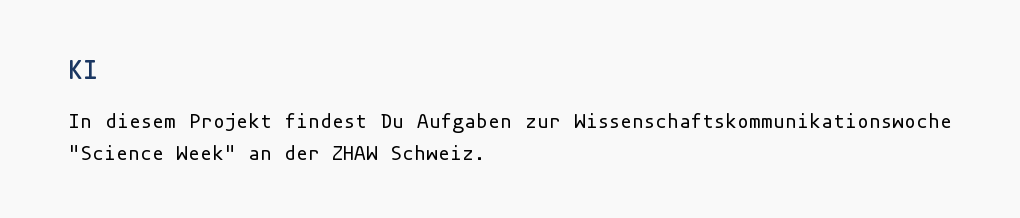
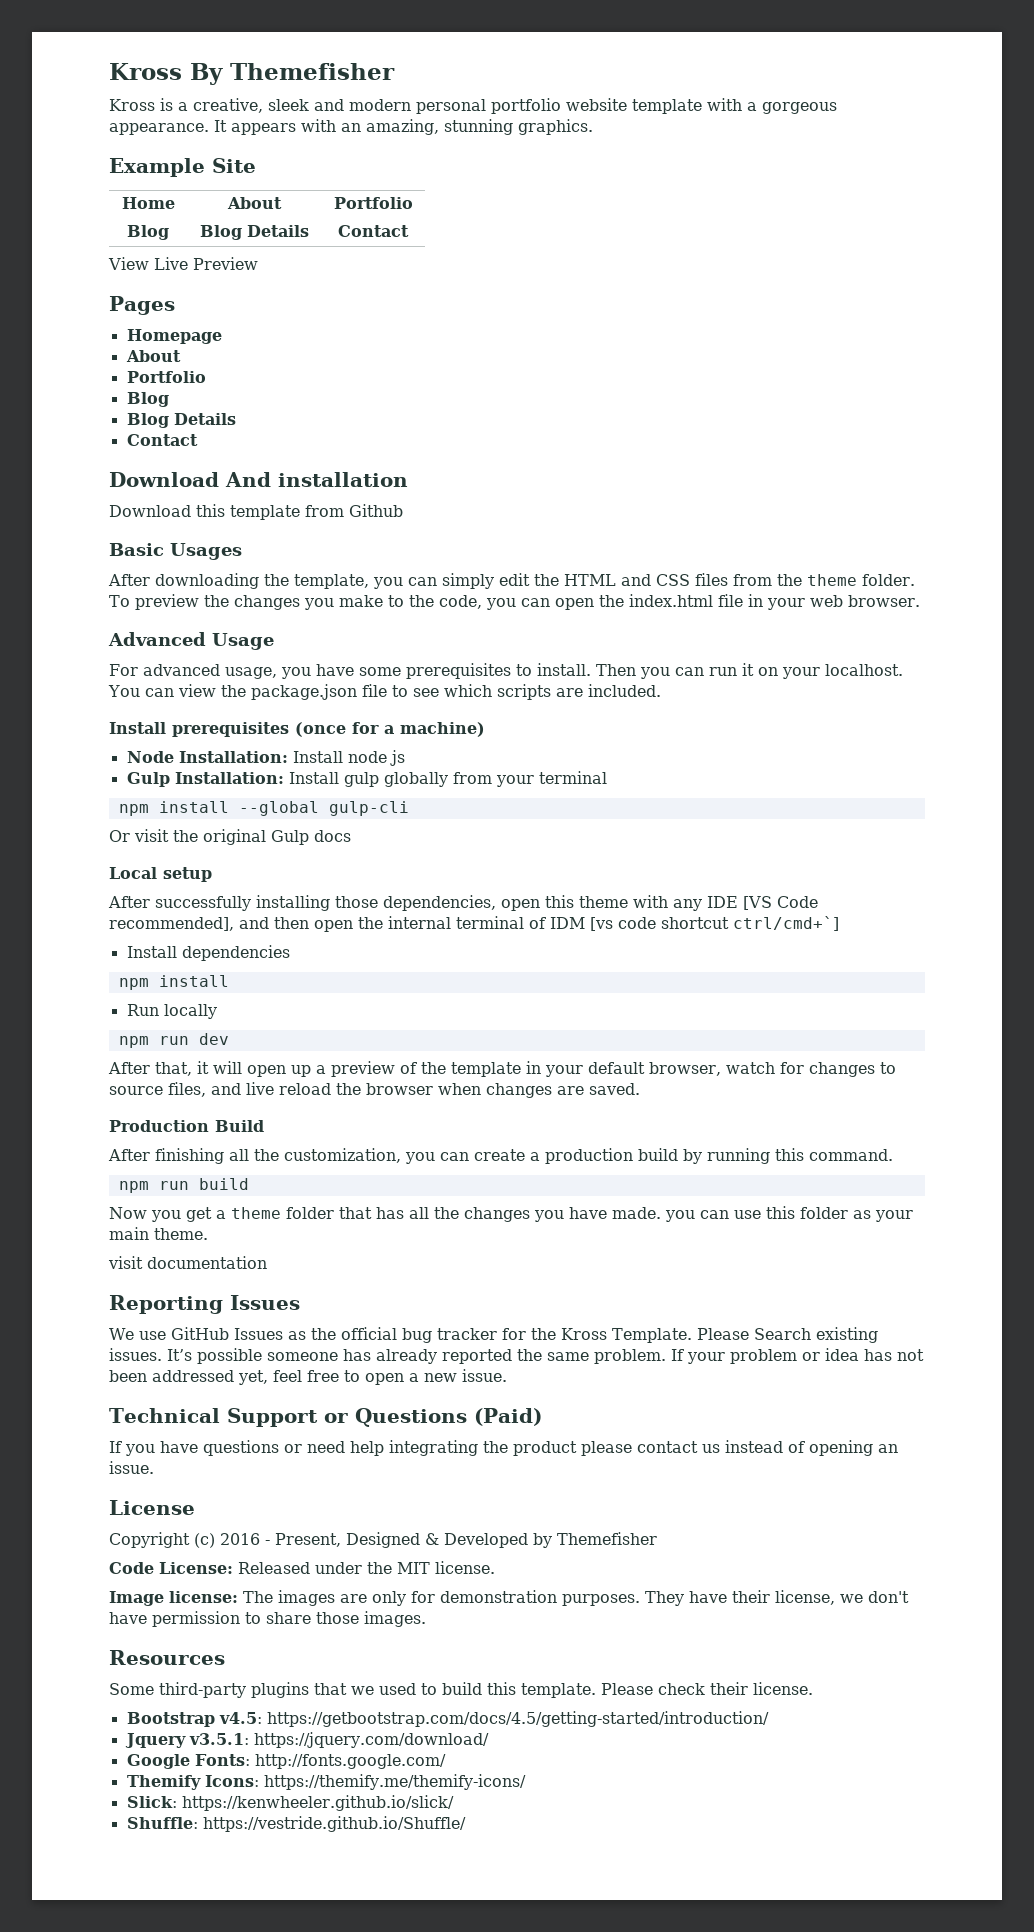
- KI
- In diesem Projekt findest Du Aufgaben zur Wissenschaftskommunikationswoche "Science Week" an der ZHAW Schweiz.
+ Kross By Themefisher
+ Kross is a creative, sleek and modern personal portfolio website template with a gorgeous appearance. It appears with an amazing, stunning graphics.
+ Example Site
+ Home | About | Portfolio
+ Blog | Blog Details | Contact
+ View Live Preview
+ Pages
+ Homepage
+ About
+ Portfolio
+ Blog
+ Blog Details
+ Contact
+ Download And installation
+ Download this template from Github
+ Basic Usages
+ After downloading the template, you can simply edit the HTML and CSS files from the theme folder. To preview the changes you make to the code, you can open the index.html file in your web browser.
+ Advanced Usage
+ For advanced usage, you have some prerequisites to install. Then you can run it on your localhost. You can view the package.json file to see which scripts are included.
+ Install prerequisites (once for a machine)
+ Node Installation: Install node js
+ Gulp Installation: Install gulp globally from your terminal
+ npm install --global gulp-cli
+ Or visit the original Gulp docs
+ Local setup
+ After successfully installing those dependencies, open this theme with any IDE [VS Code recommended], and then open the internal terminal of IDM [vs code shortcut ctrl/cmd+`]
+ Install dependencies
+ npm install
+ Run locally
+ npm run dev
+ After that, it will open up a preview of the template in your default browser, watch for changes to source files, and live reload the browser when changes are saved.
+ Production Build
+ After finishing all the customization, you can create a production build by running this command.
+ npm run build
+ Now you get a theme folder that has all the changes you have made. you can use this folder as your main theme.
+ visit documentation
+ Reporting Issues
+ We use GitHub Issues as the official bug tracker for the Kross Template. Please Search existing issues. It’s possible someone has already reported the same problem. If your problem or idea has not been addressed yet, feel free to open a new issue.
+ Technical Support or Questions (Paid)
+ If you have questions or need help integrating the product please contact us instead of opening an issue.
+ License
+ Copyright (c) 2016 - Present, Designed & Developed by Themefisher
+ Code License: Released under the MIT license.
+ Image license: The images are only for demonstration purposes. They have their license, we don't have permission to share those images.
+ Resources
+ Some third-party plugins that we used to build this template. Please check their license.
+ Bootstrap v4.5: https://getbootstrap.com/docs/4.5/getting-started/introduction/
+ Jquery v3.5.1: https://jquery.com/download/
+ Google Fonts: http://fonts.google.com/
+ Themify Icons: https://themify.me/themify-icons/
+ Slick: https://kenwheeler.github.io/slick/
+ Shuffle: https://vestride.github.io/Shuffle/

